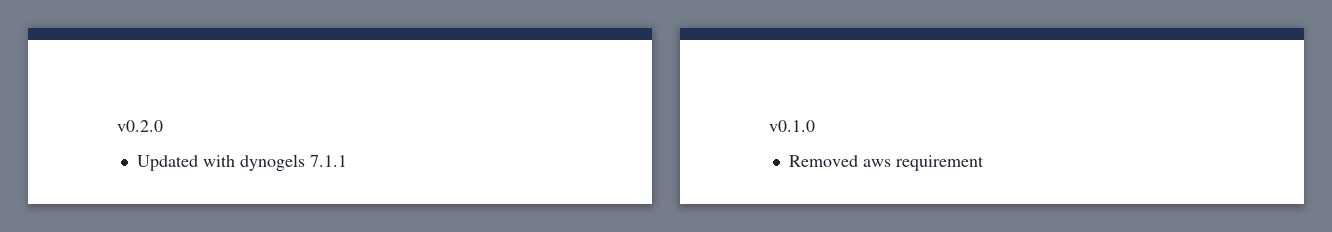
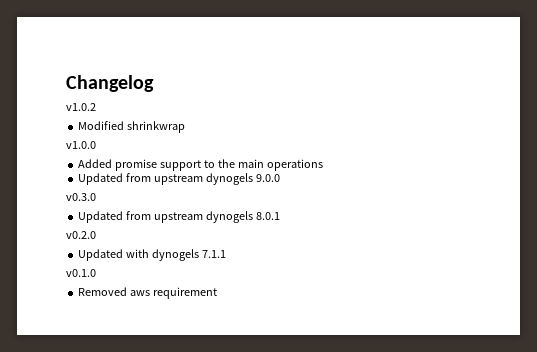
+ Changelog
+ v1.0.2
+ Modified shrinkwrap
+ v1.0.0
+ Added promise support to the main operations
+ Updated from upstream dynogels 9.0.0
+ v0.3.0
+ Updated from upstream dynogels 8.0.1

